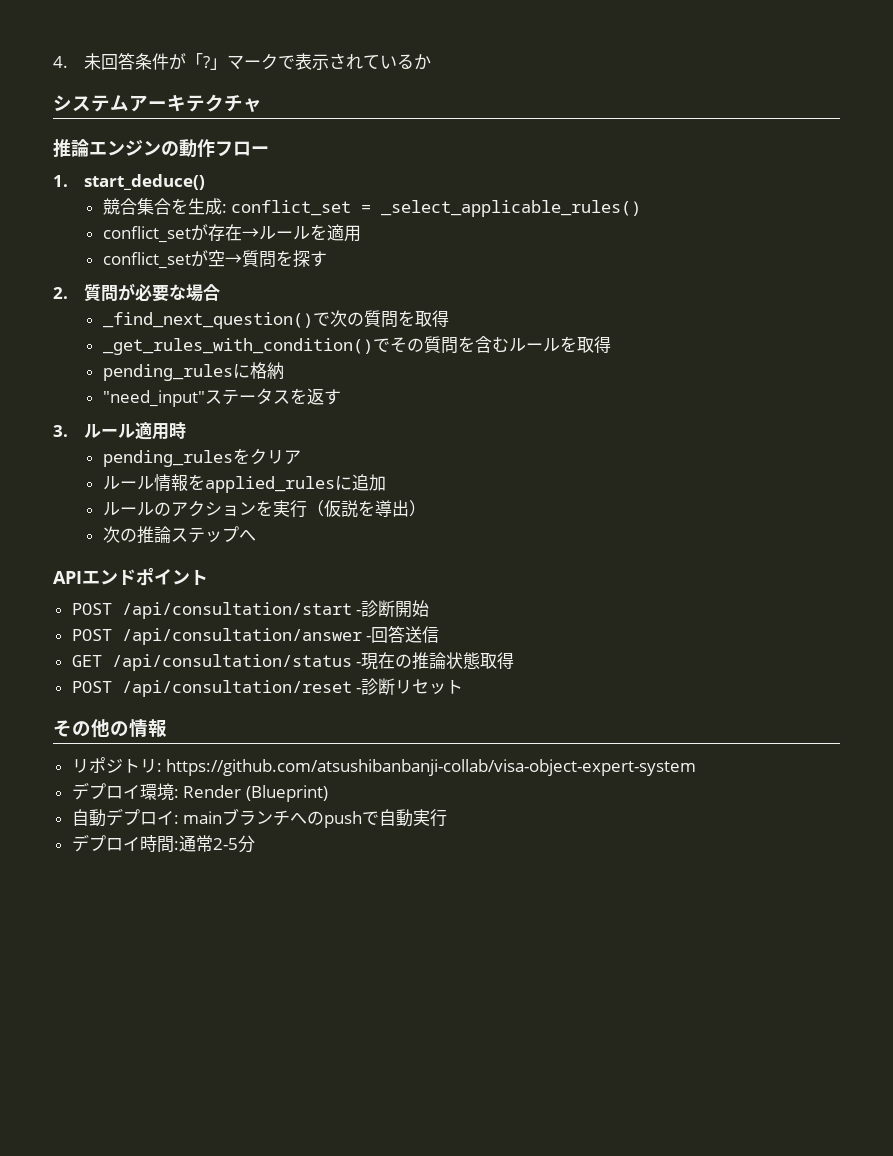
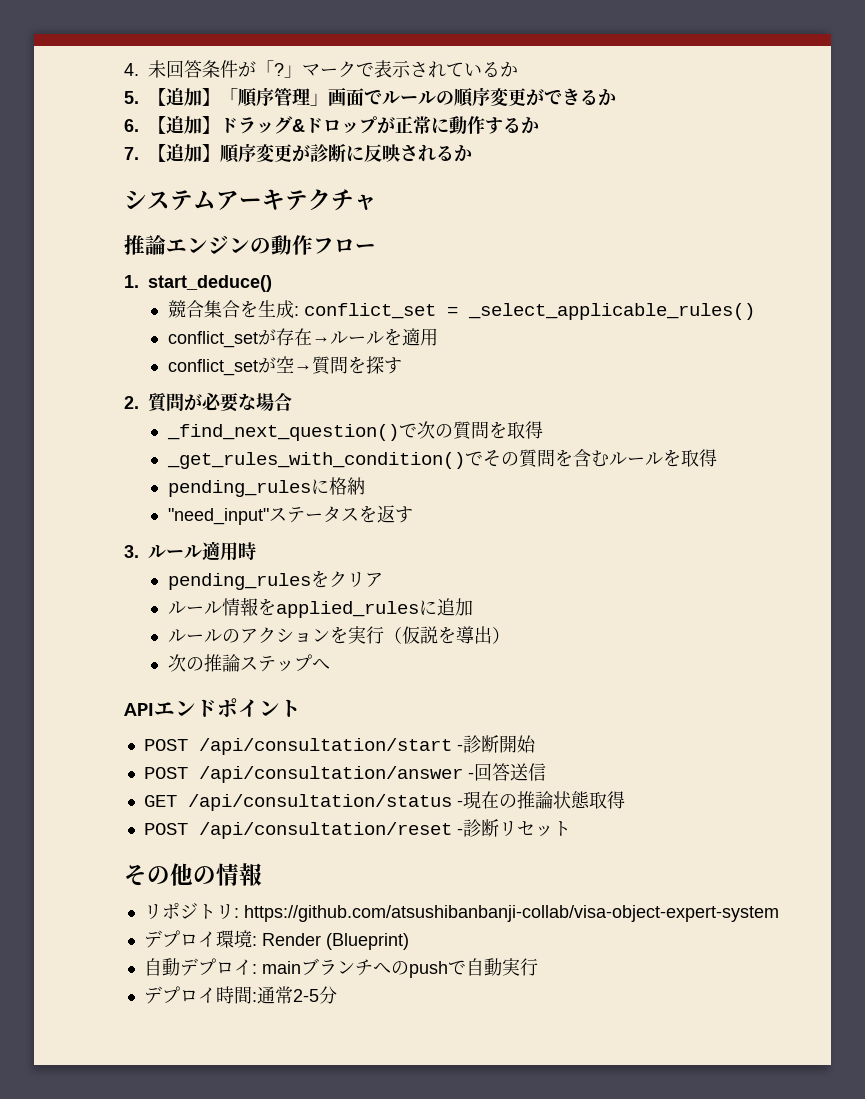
+ 5.【追加】「順序管理」画面でルールの順序変更ができるか
+ 6.【追加】ドラッグ&ドロップが正常に動作するか
+ 7.【追加】順序変更が診断に反映されるか

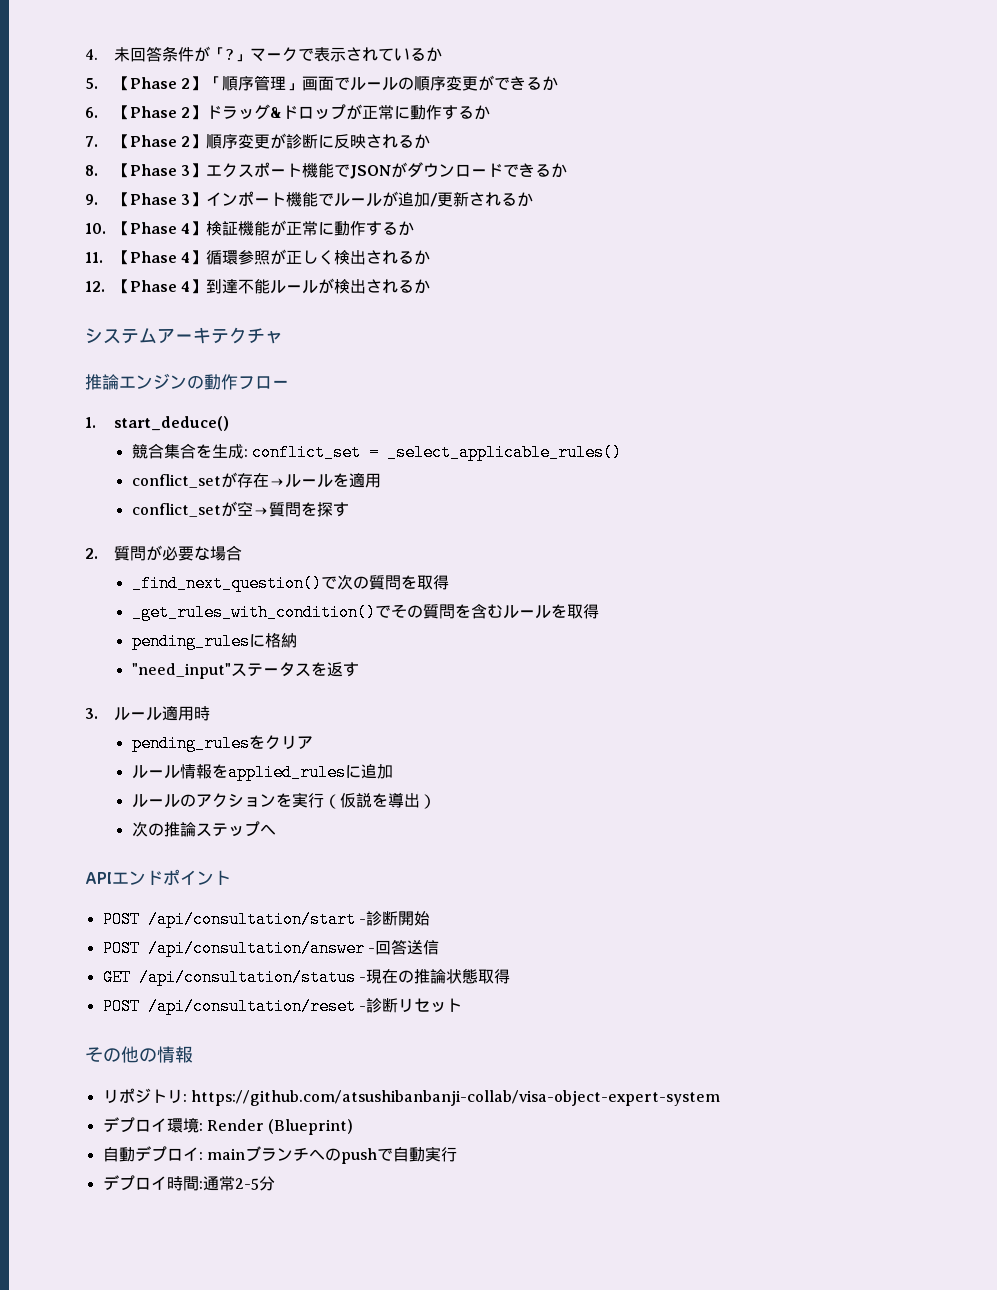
- 5.【追加】「順序管理」画面でルールの順序変更ができるか
+ 5.【Phase 2】「順序管理」画面でルールの順序変更ができるか
- 6.【追加】ドラッグ&ドロップが正常に動作するか
+ 6.【Phase 2】ドラッグ&ドロップが正常に動作するか
- 7.【追加】順序変更が診断に反映されるか
+ 7.【Phase 2】順序変更が診断に反映されるか
+ 8.【Phase 3】エクスポート機能でJSONがダウンロードできるか
+ 9.【Phase 3】インポート機能でルールが追加/更新されるか
+ 10.【Phase 4】検証機能が正常に動作するか
+ 11.【Phase 4】循環参照が正しく検出されるか
+ 12.【Phase 4】到達不能ルールが検出されるか

